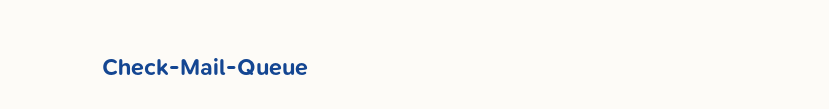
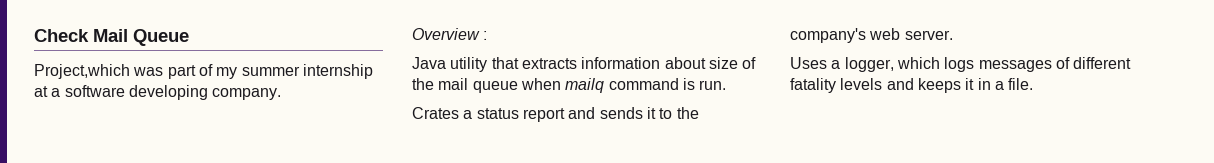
- Check-Mail-Queue
+ Check Mail Queue
+ Project,which was part of my summer internship at a software developing company.
+ Overview :
+ Java utility that extracts information about size of the mail queue when mailq command is run.
+ Crates a status report and sends it to the company's web server.
+ Uses a logger, which logs messages of different fatality levels and keeps it in a file.

